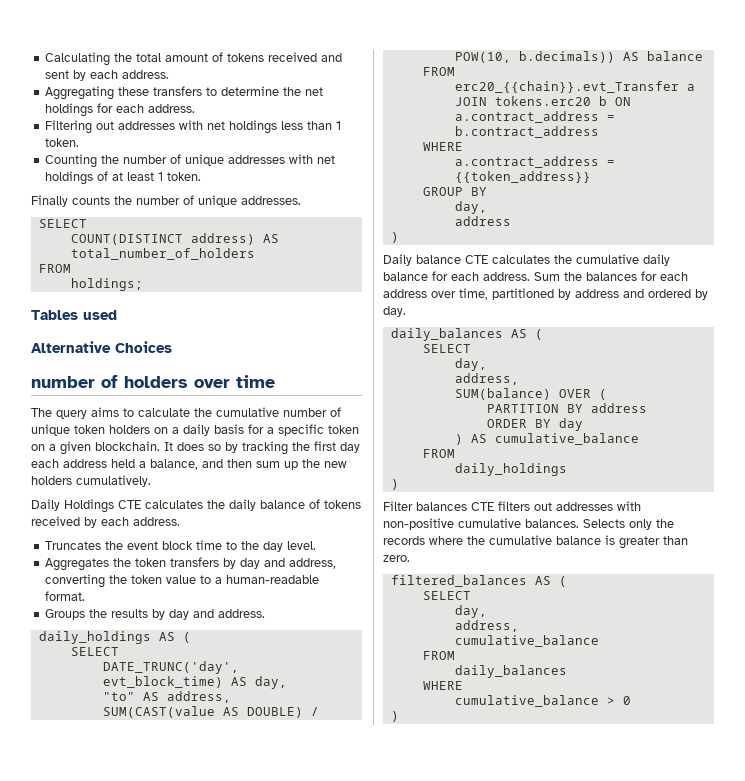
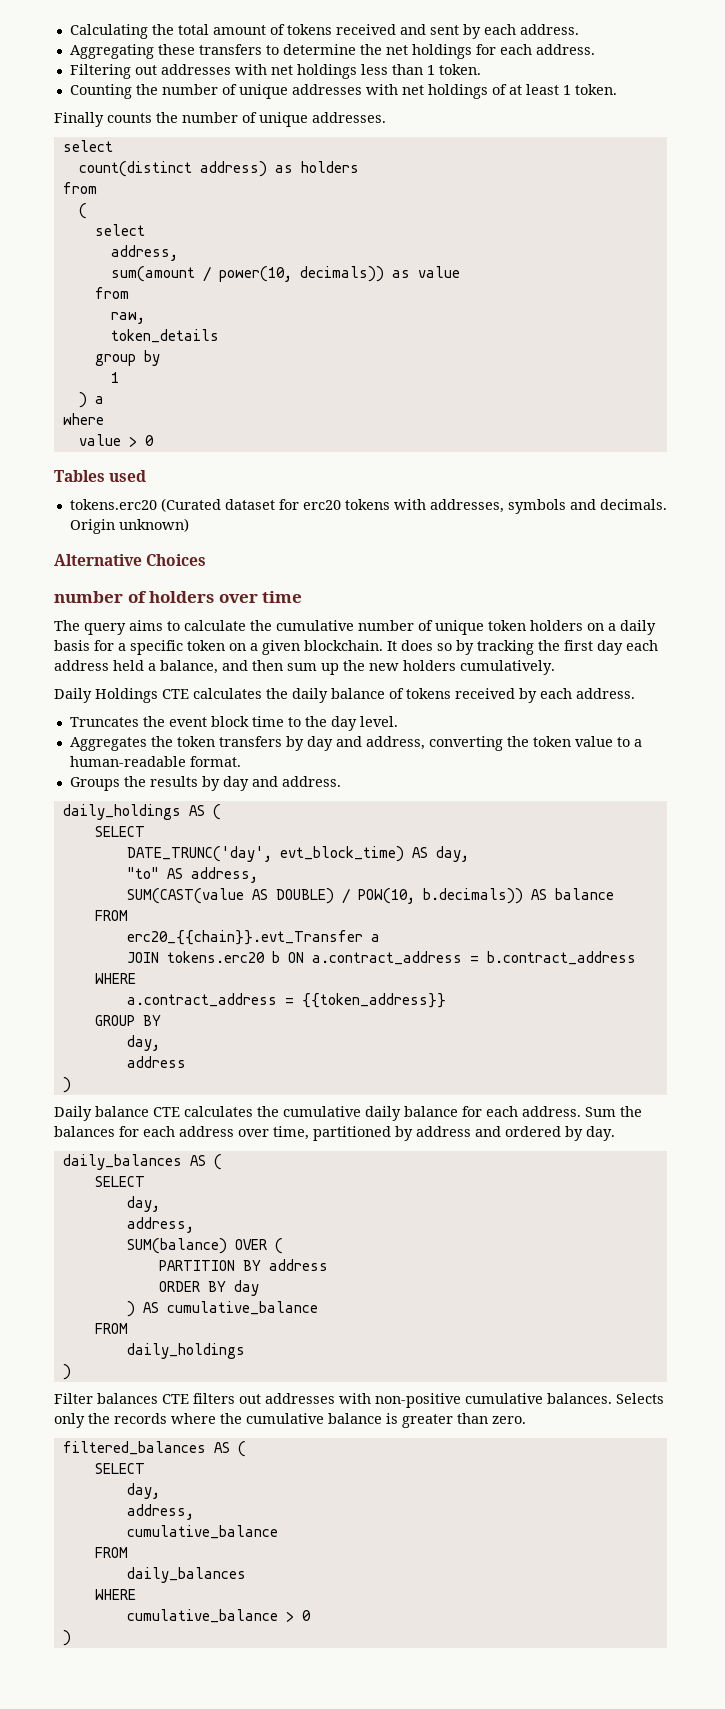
  Finally counts the number of unique addresses.
- SELECT
- COUNT(DISTINCT address) AS total_number_of_holders
- FROM
- holdings;
+ select
+ count(distinct address) as holders
+ from
+ (
+ select
+ address,
+ sum(amount / power(10, decimals)) as value
+ from
+ raw,
+ token_details
+ group by
+ 1
+ ) a
+ where
+ value > 0
  Tables used
+ tokens.erc20 (Curated dataset for erc20 tokens with addresses, symbols and decimals. Origin unknown)

